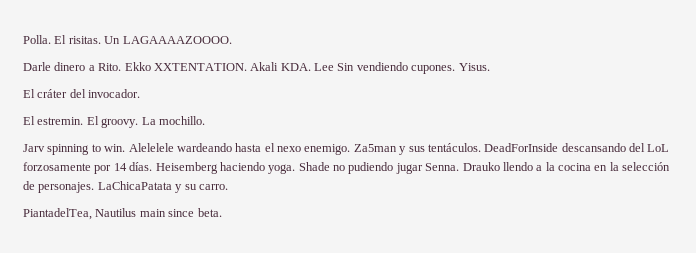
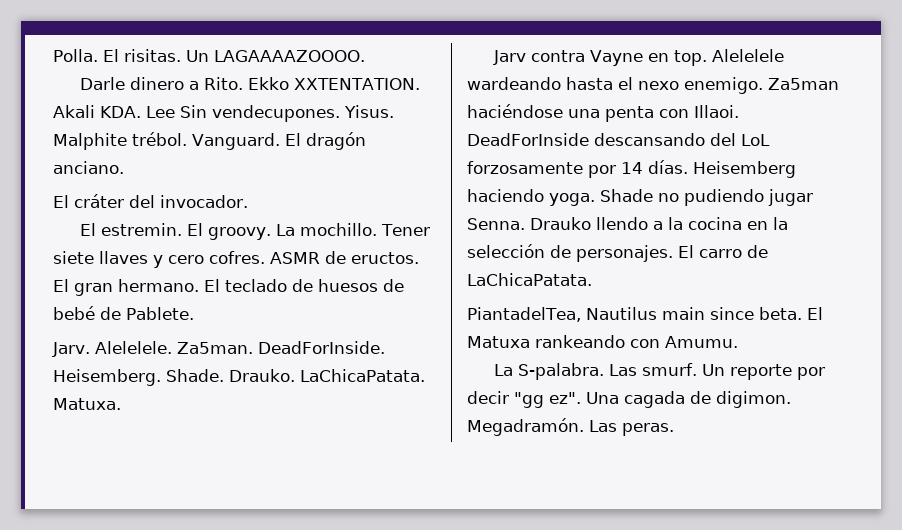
- Akali KDA. Lee Sin vendiendo cupones.
+ Akali KDA. Lee Sin vendecupones.
+ Malphite trébol. Vanguard. El dragón anciano.
- La mochillo.
- Jarv spinning to win.
+ La mochillo. Tener siete llaves y cero cofres. ASMR de eructos. El gran hermano. El teclado de huesos de bebé de Pablete.
+ Jarv. Alelelele. Za5man. DeadForInside. Heisemberg. Shade. Drauko. LaChicaPatata. Matuxa.
+ Jarv contra Vayne en top.
- Za5man y sus tentáculos.
+ Za5man haciéndose una penta con Illaoi.
- LaChicaPatata y su carro.
+ El carro de LaChicaPatata.
+ El Matuxa rankeando con Amumu.
+ La S-palabra. Las smurf. Un reporte por decir "gg ez". Una cagada de digimon. Megadramón. Las peras.

